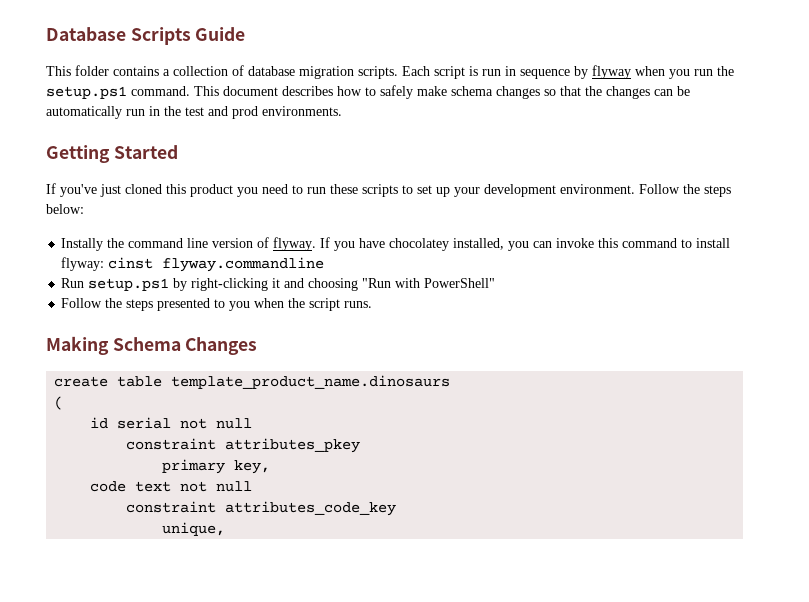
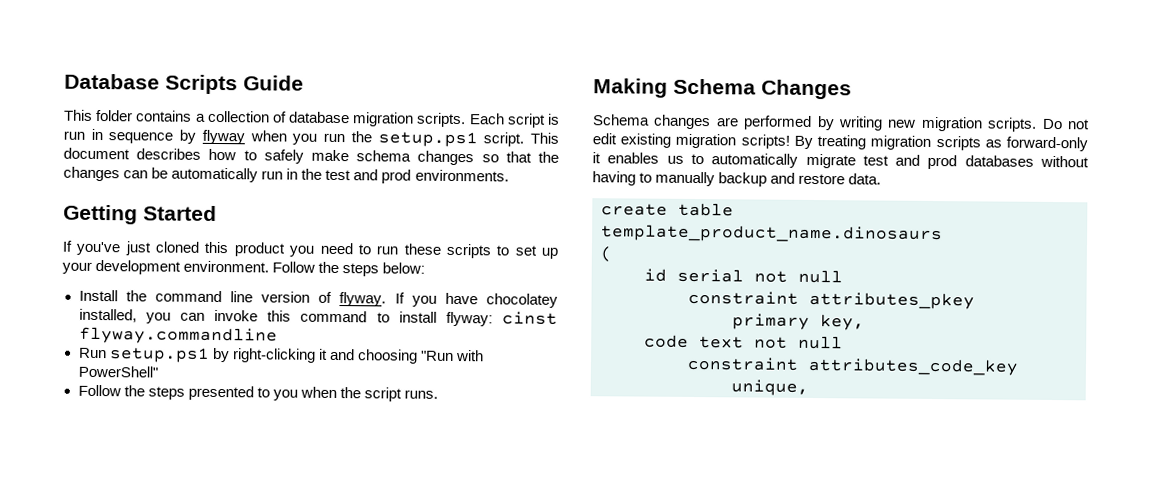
- Each script is run in sequence by flyway when you run the setup.ps1 command.
+ Each script is run in sequence by flyway when you run the setup.ps1 script.
- Instally the command line version of flyway.
+ Install the command line version of flyway.
+ Schema changes are performed by writing new migration scripts. Do not edit existing migration scripts! By treating migration scripts as forward-only it enables us to automatically migrate test and prod databases without having to manually backup and restore data.

